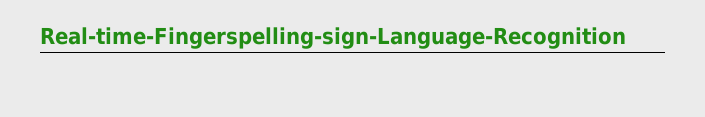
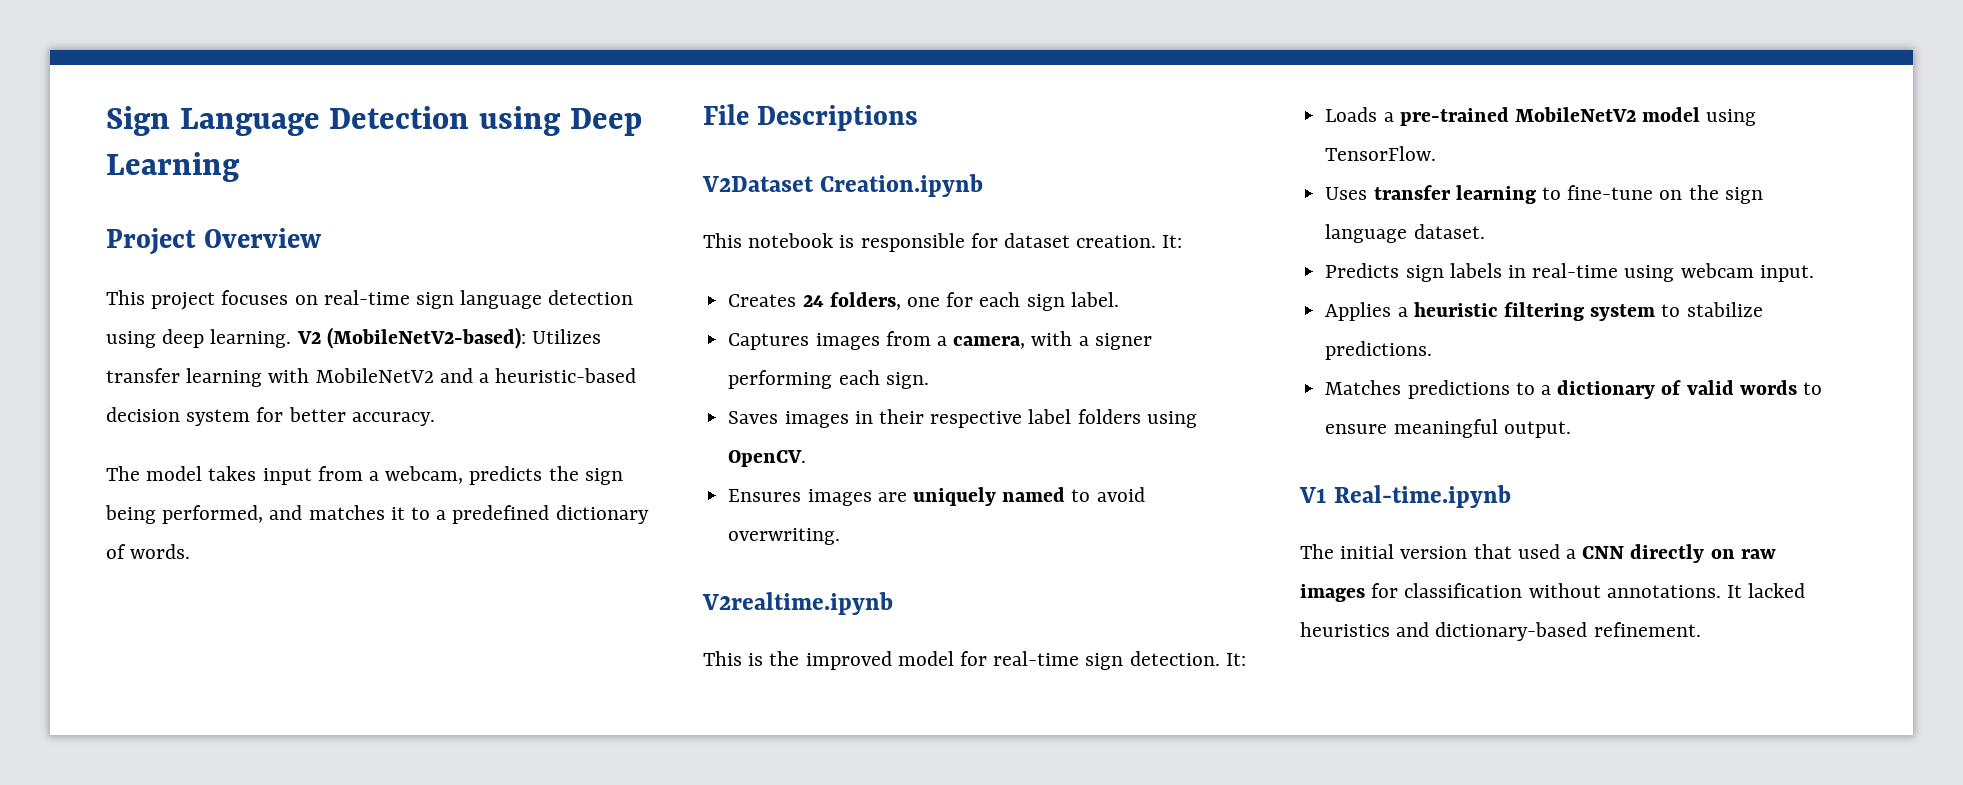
- Real-time-Fingerspelling-sign-Language-Recognition
+ Sign Language Detection using Deep Learning
+ Project Overview
+ This project focuses on real-time sign language detection using deep learning. V2 (MobileNetV2-based): Utilizes transfer learning with MobileNetV2 and a heuristic-based decision system for better accuracy.
+ The model takes input from a webcam, predicts the sign being performed, and matches it to a predefined dictionary of words.
+ File Descriptions
+ V2Dataset Creation.ipynb
+ This notebook is responsible for dataset creation. It:
+ Creates 24 folders, one for each sign label.
+ Captures images from a camera, with a signer performing each sign.
+ Saves images in their respective label folders using OpenCV.
+ Ensures images are uniquely named to avoid overwriting.
+ V2realtime.ipynb
+ This is the improved model for real-time sign detection. It:
+ Loads a pre-trained MobileNetV2 model using TensorFlow.
+ Uses transfer learning to fine-tune on the sign language dataset.
+ Predicts sign labels in real-time using webcam input.
+ Applies a heuristic filtering system to stabilize predictions.
+ Matches predictions to a dictionary of valid words to ensure meaningful output.
+ V1 Real-time.ipynb
+ The initial version that used a CNN directly on raw images for classification without annotations. It lacked heuristics and dictionary-based refinement.

